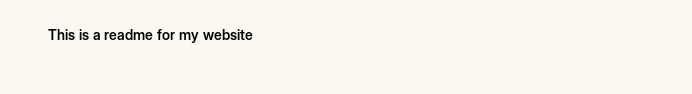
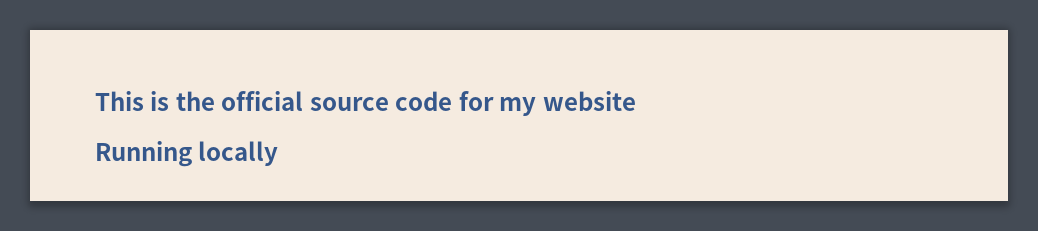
- This is a readme for my website
+ This is the official source code for my website
+ Running locally

